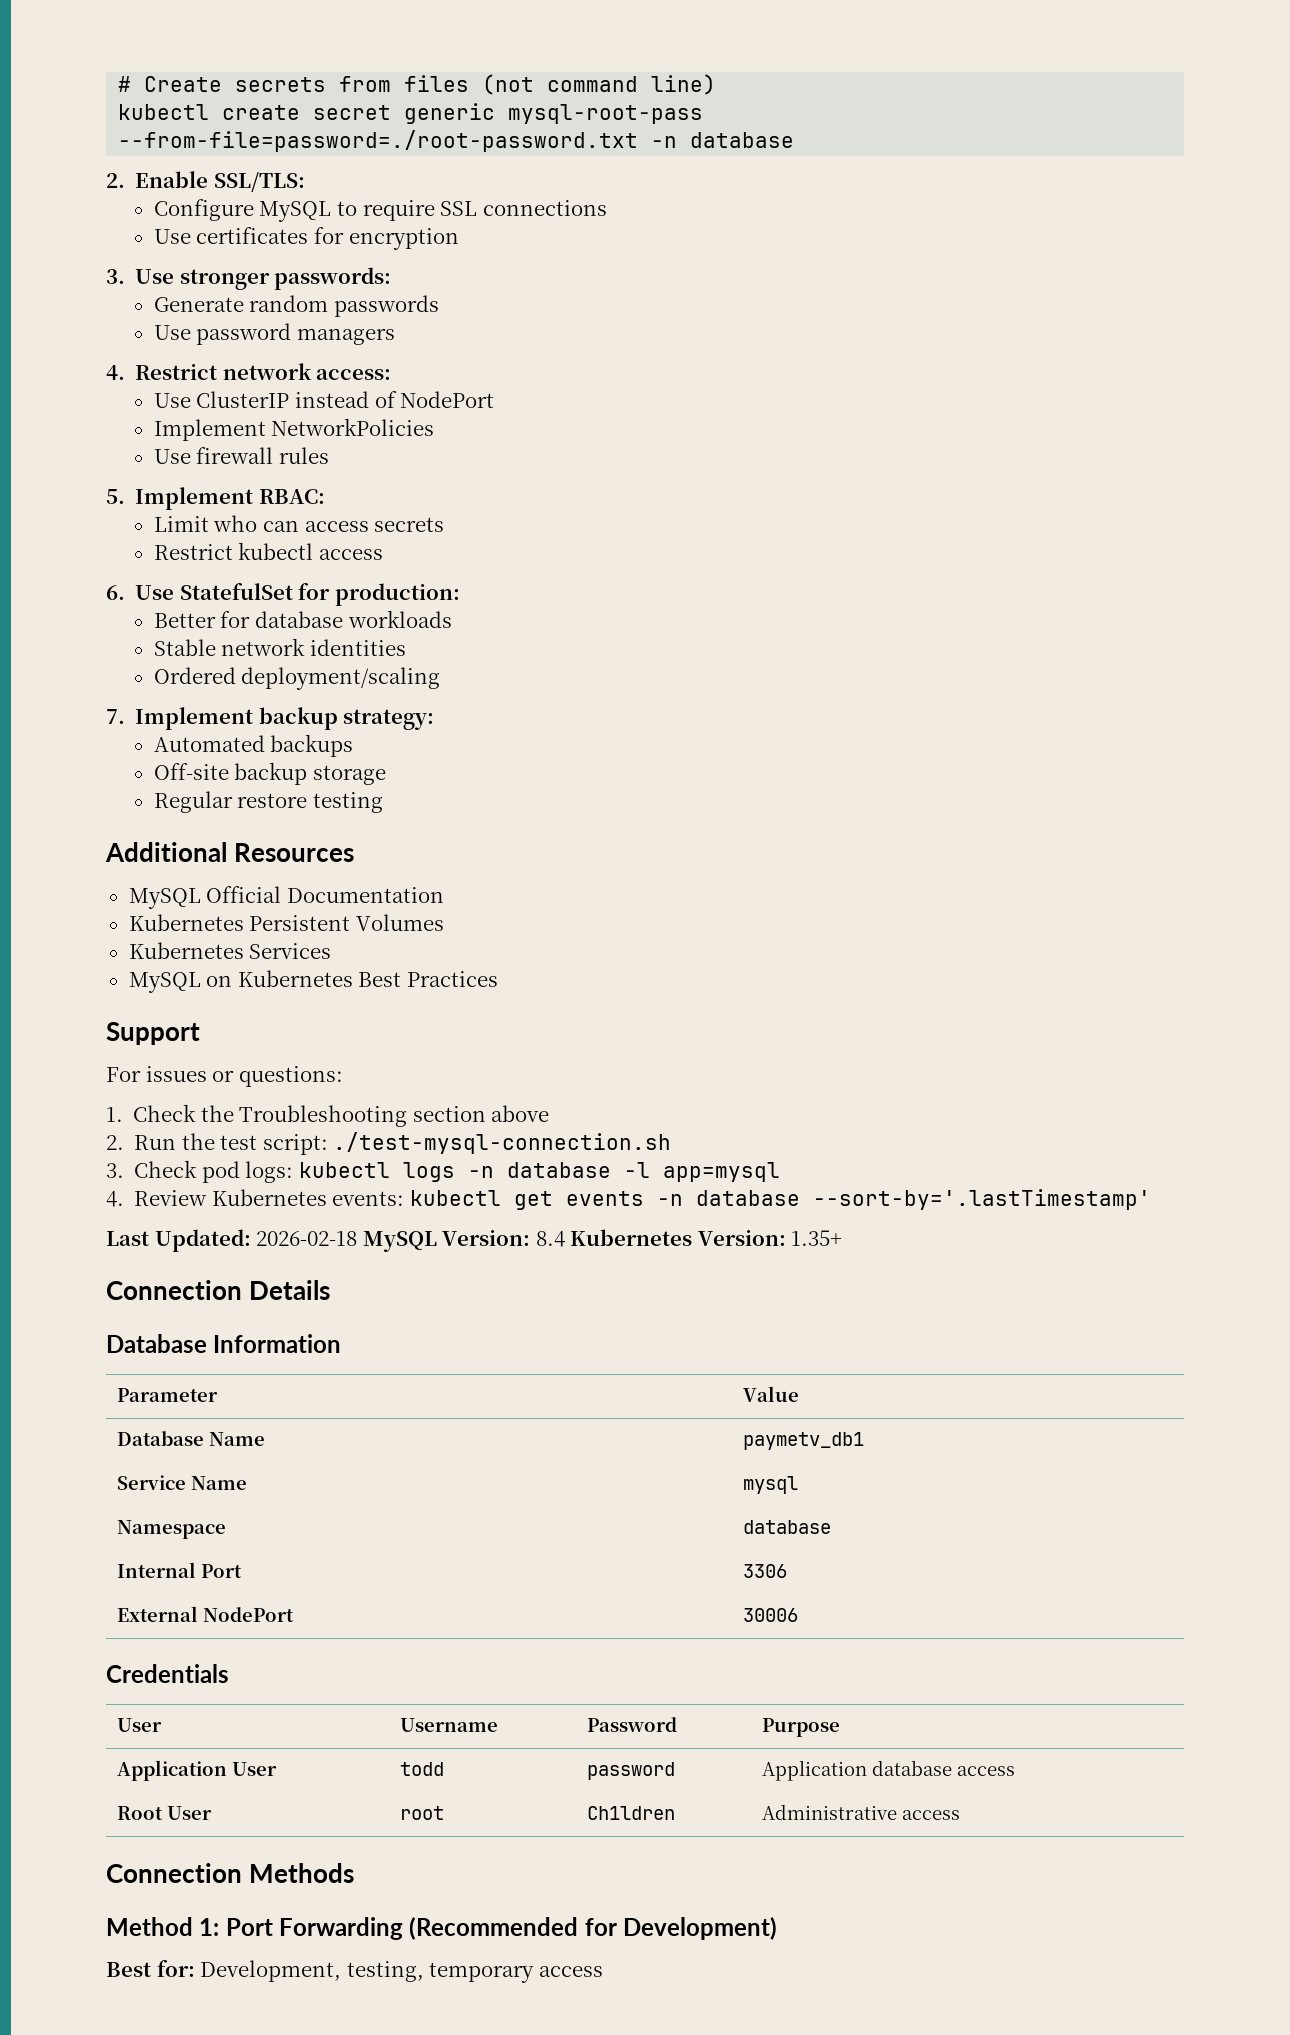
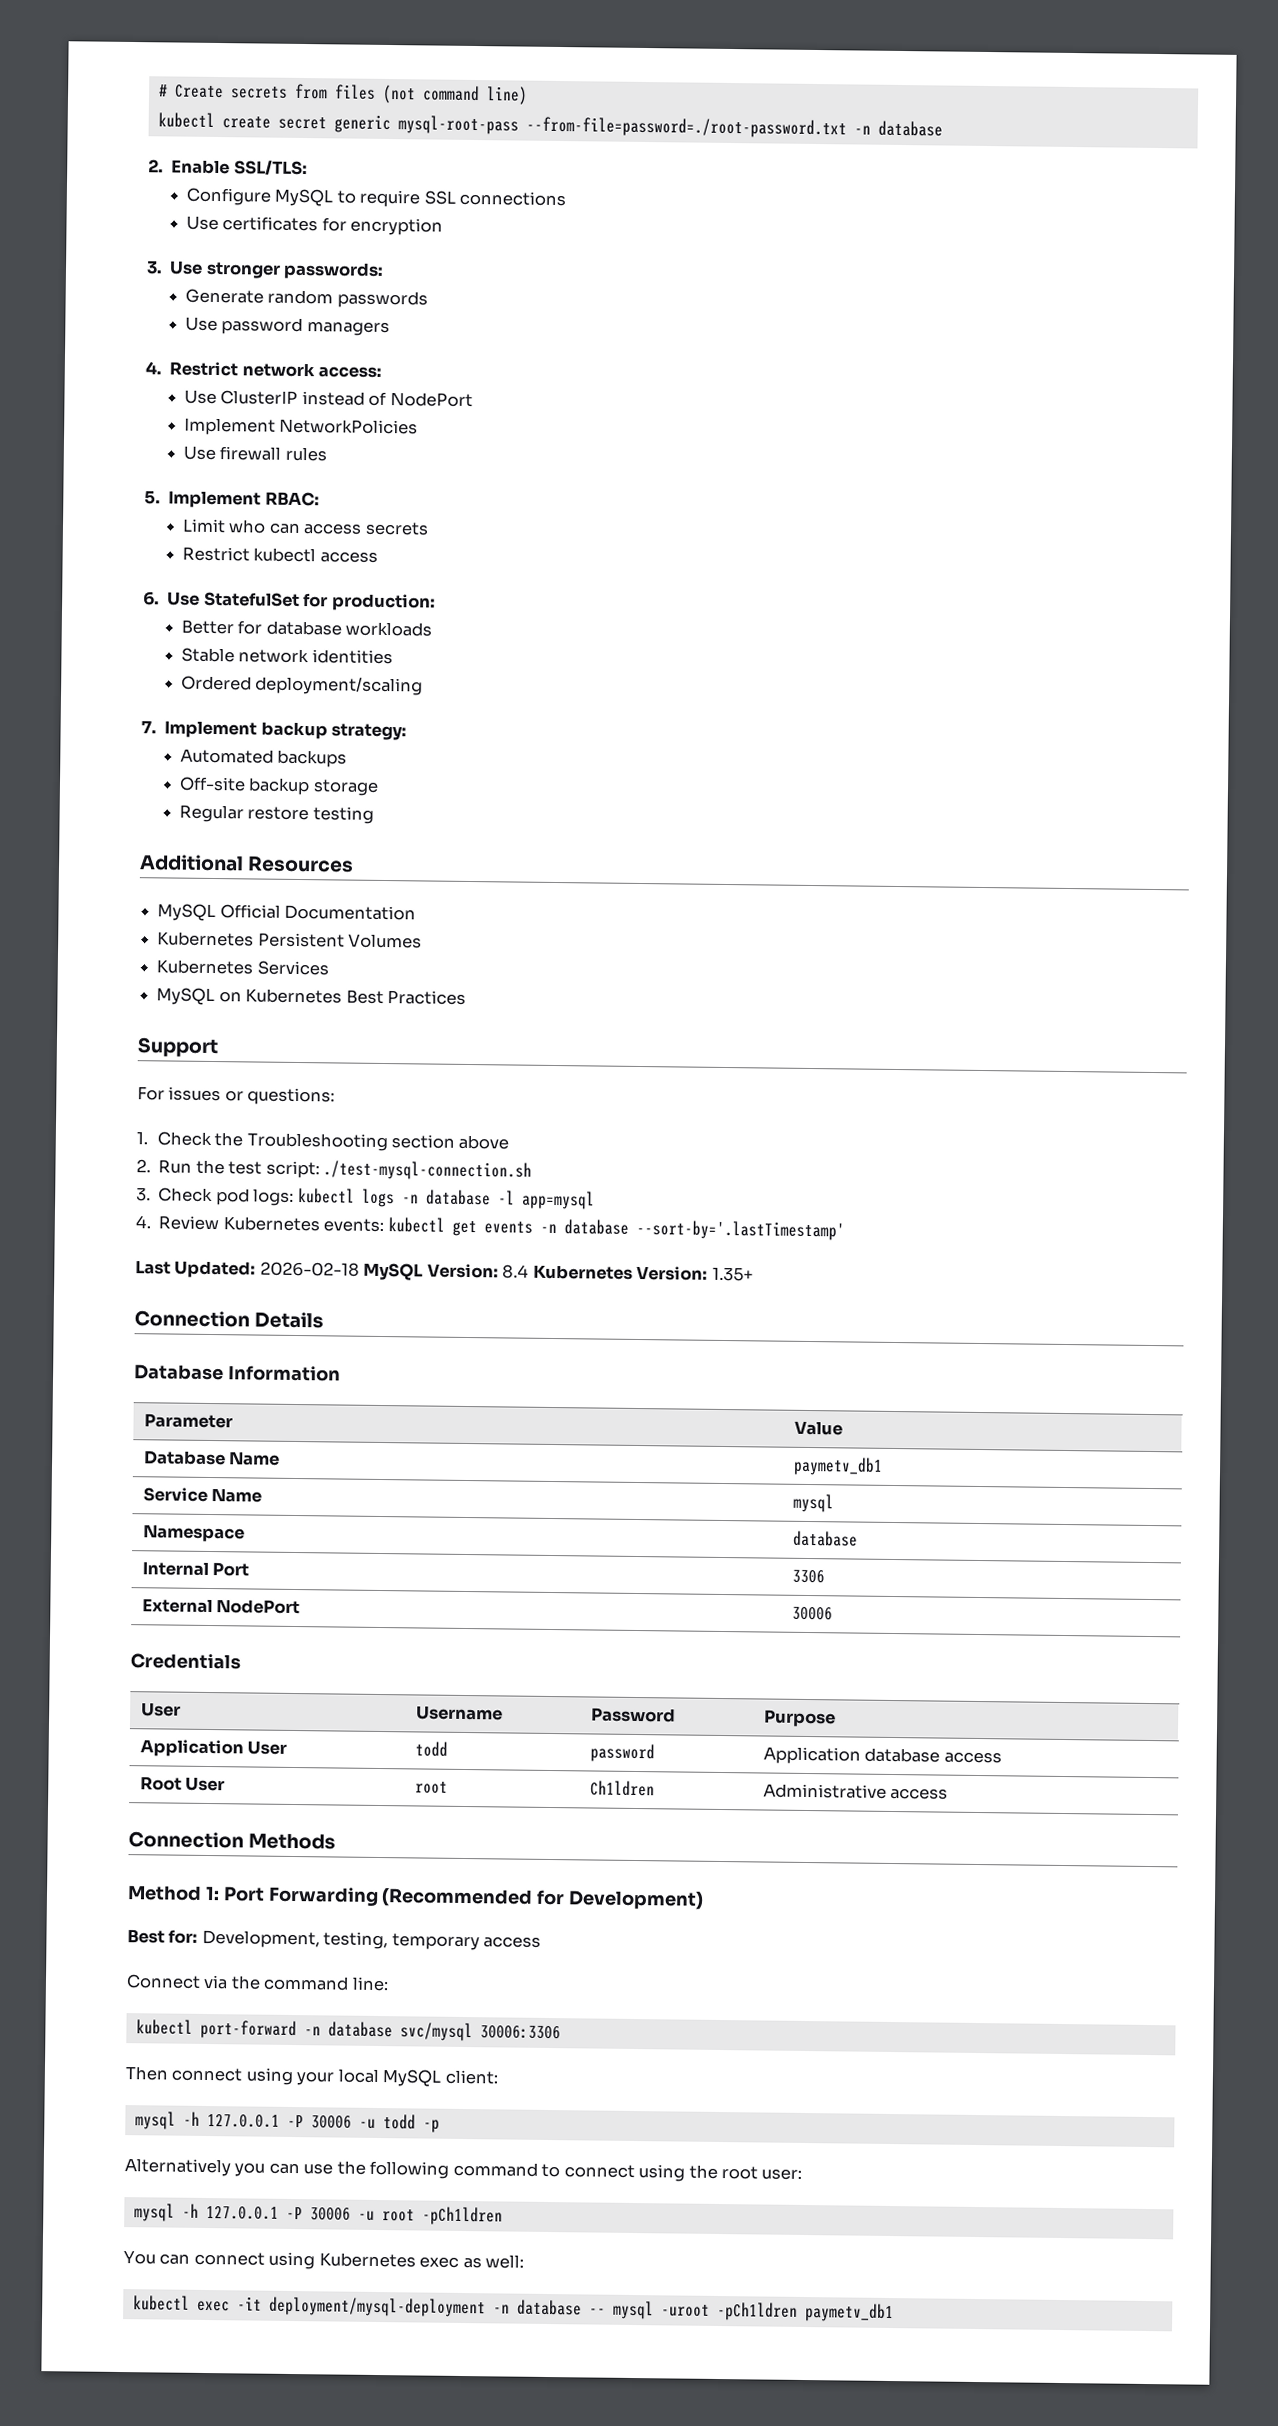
+ Connect via the command line:
+ kubectl port-forward -n database svc/mysql 30006:3306
+ Then connect using your local MySQL client:
+ mysql -h 127.0.0.1 -P 30006 -u todd -p
+ Alternatively you can use the following command to connect using the root user:
+ mysql -h 127.0.0.1 -P 30006 -u root -pCh1ldren
+ You can connect using Kubernetes exec as well:
+ kubectl exec -it deployment/mysql-deployment -n database -- mysql -uroot -pCh1ldren paymetv_db1

